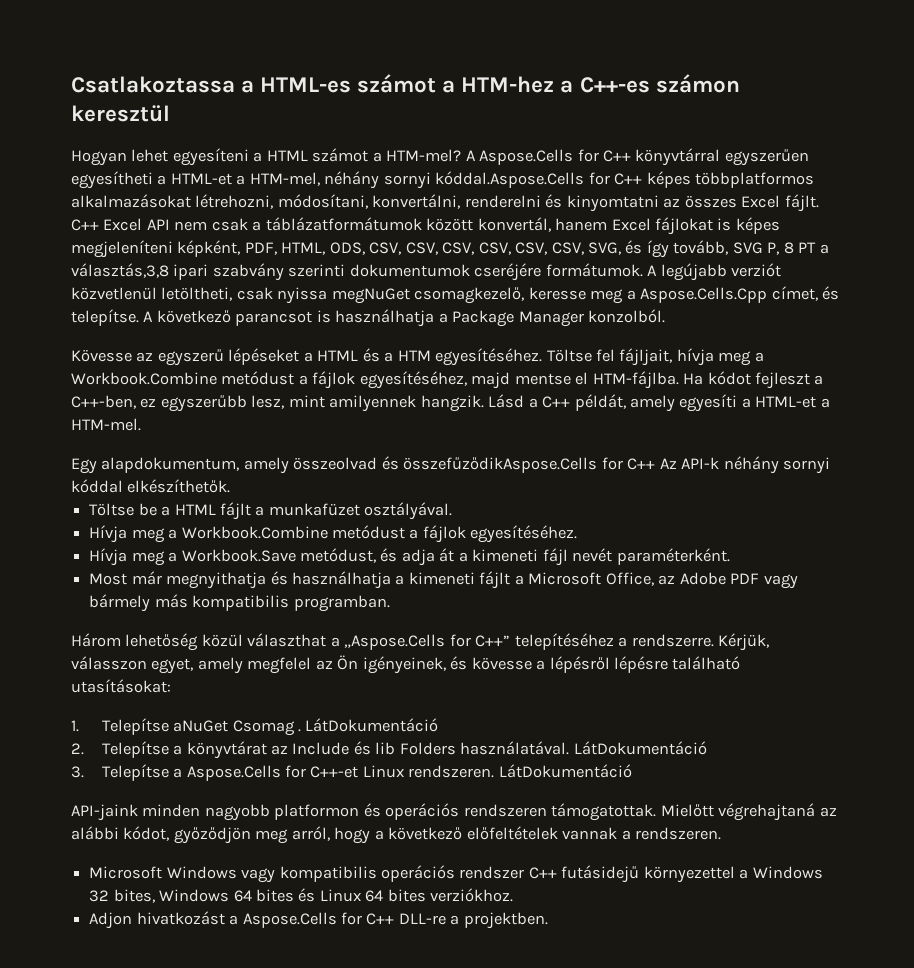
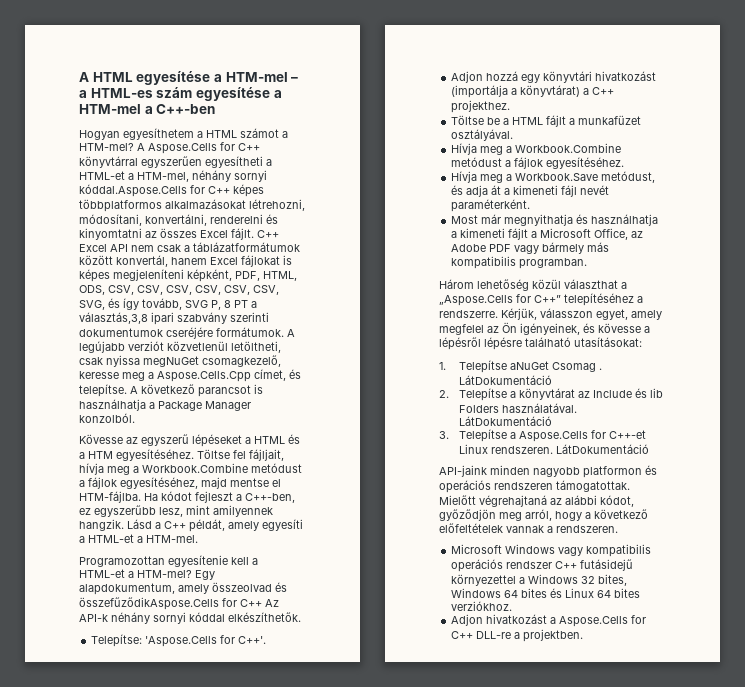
- Csatlakoztassa a HTML-es számot a HTM-hez a C++-es számon keresztül
+ A HTML egyesítése a HTM-mel – a HTML-es szám egyesítése a HTM-mel a C++-ben
- Hogyan lehet egyesíteni a HTML számot a HTM-mel?
+ Hogyan egyesíthetem a HTML számot a HTM-mel?
+ Programozottan egyesítenie kell a HTML-et a HTM-mel?
+ Telepítse: 'Aspose.Cells for C++'.
+ Adjon hozzá egy könyvtári hivatkozást (importálja a könyvtárat) a C++ projekthez.

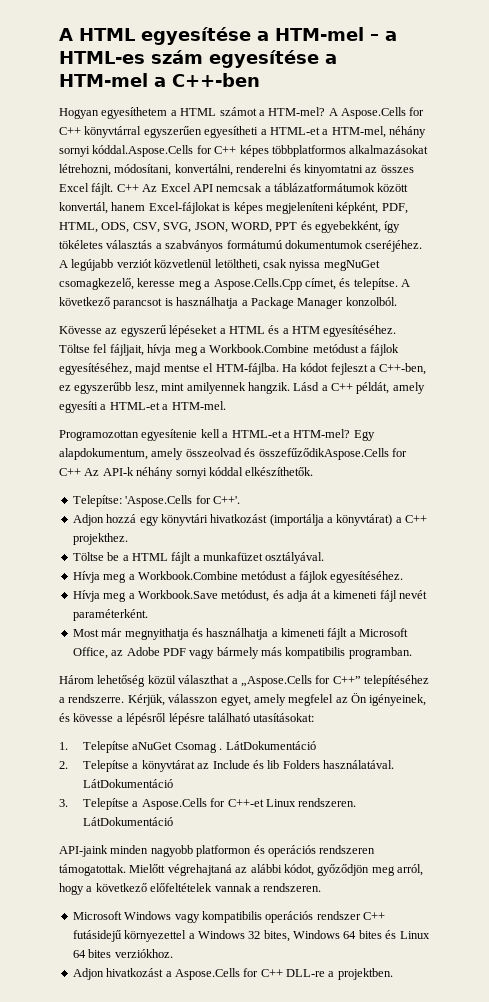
- C++ Excel API nem csak a táblázatformátumok között konvertál, hanem Excel fájlokat is képes megjeleníteni képként, PDF, HTML, ODS, CSV, CSV, CSV, CSV, CSV, CSV, SVG, és így tovább, SVG P, 8 PT a választás,3,8 ipari szabvány szerinti dokumentumok cseréjére formátumok.
+ C++ Az Excel API nemcsak a táblázatformátumok között konvertál, hanem Excel-fájlokat is képes megjeleníteni képként, PDF, HTML, ODS, CSV, SVG, JSON, WORD, PPT és egyebekként, így tökéletes választás a szabványos formátumú dokumentumok cseréjéhez.

